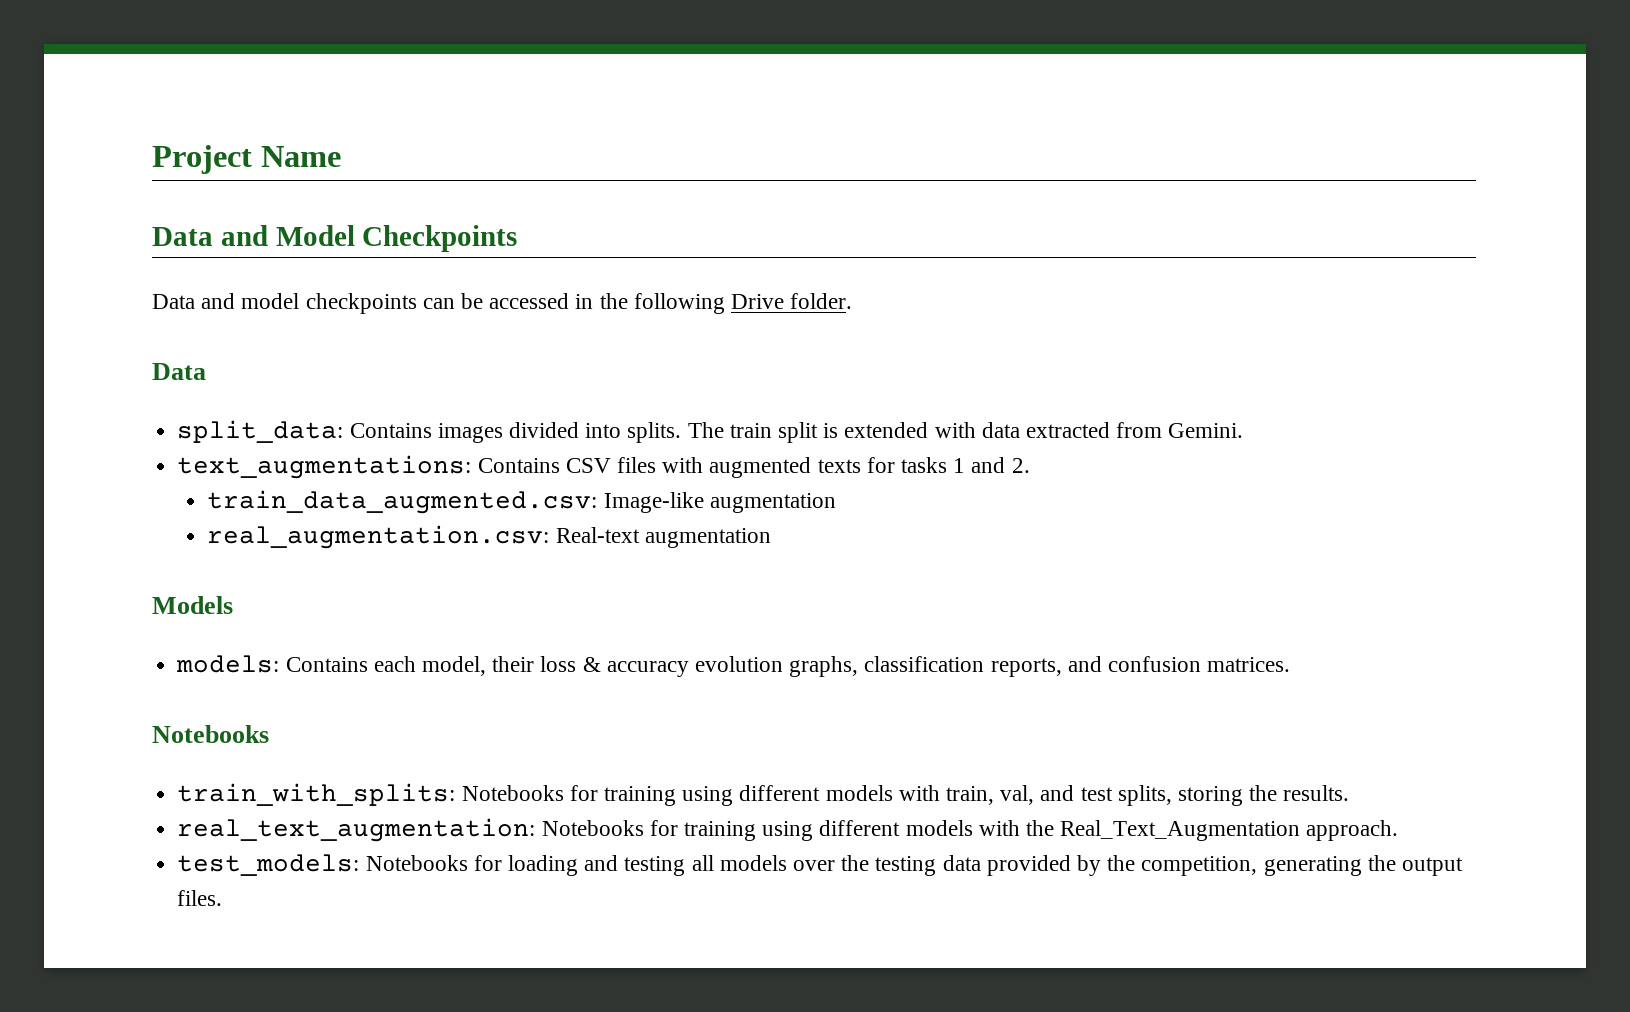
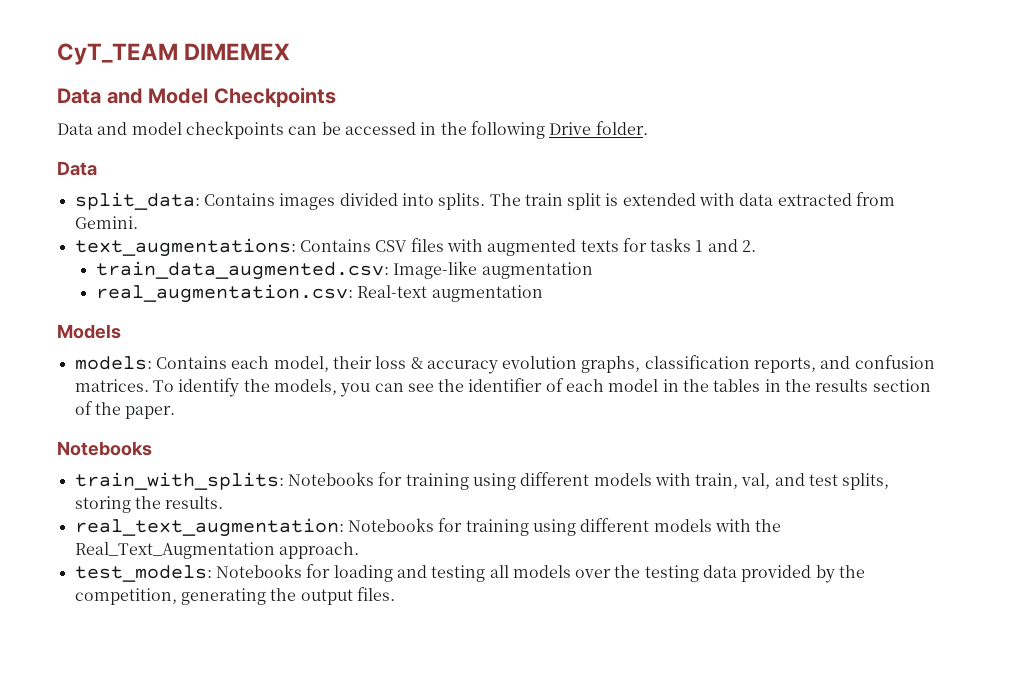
- Project Name
+ CyT_TEAM DIMEMEX
+ To identify the models, you can see the identifier of each model in the tables in the results section of the paper.

